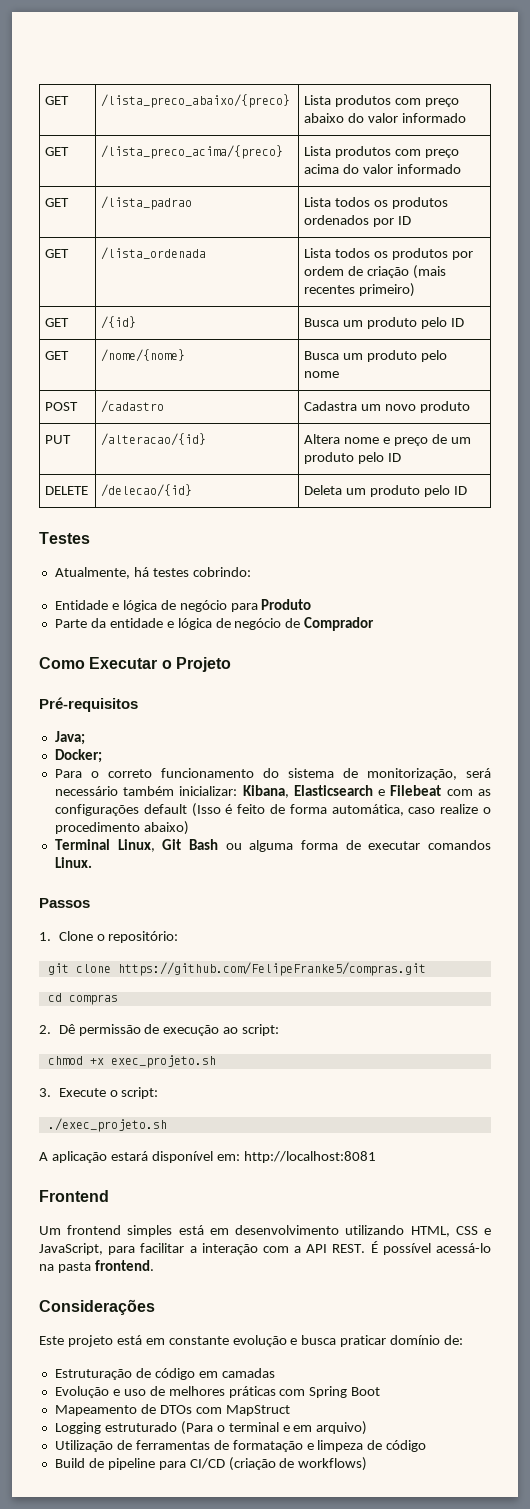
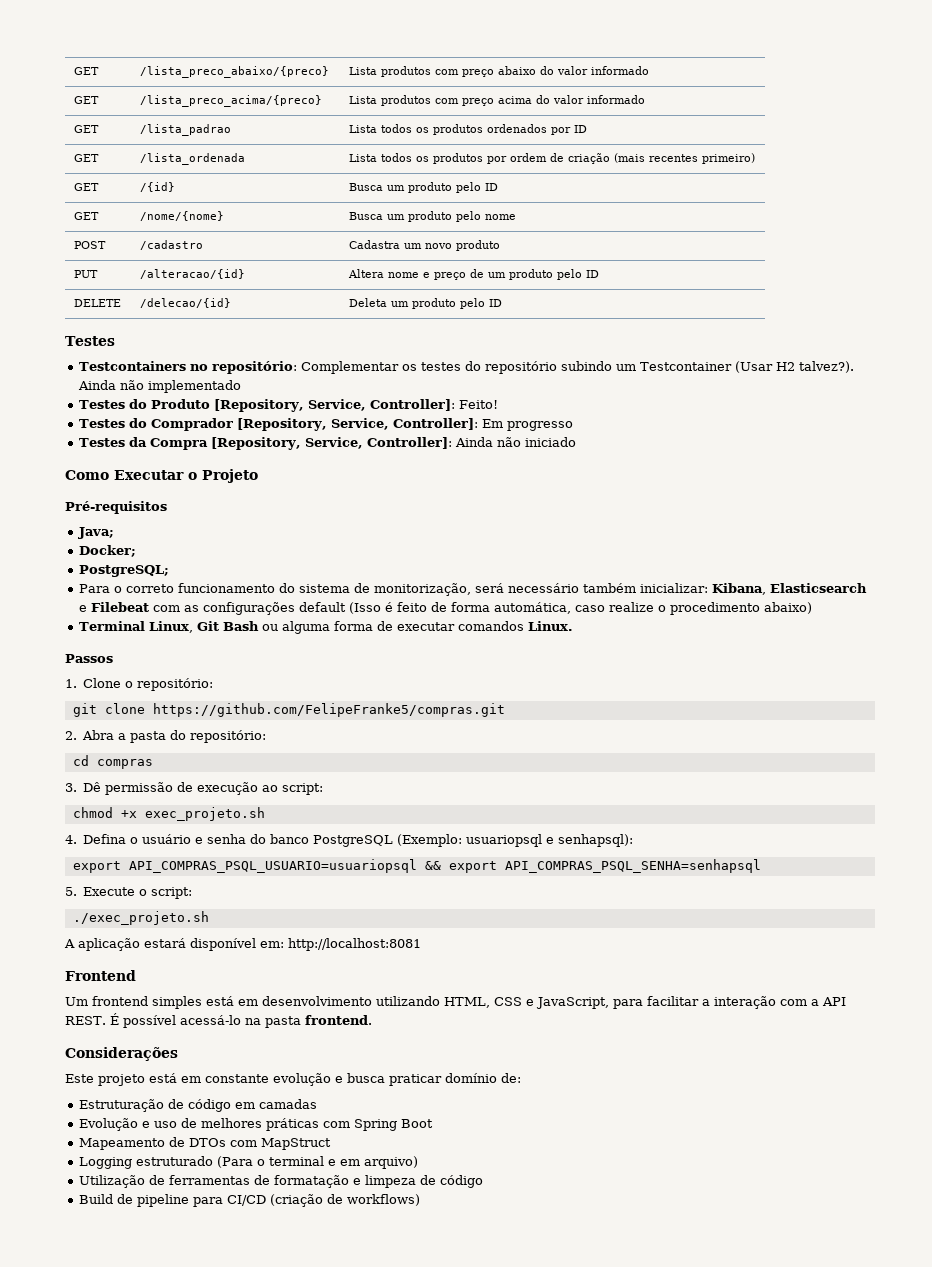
- Atualmente, há testes cobrindo:
- Entidade e lógica de negócio para Produto
- Parte da entidade e lógica de negócio de Comprador
+ Testcontainers no repositório: Complementar os testes do repositório subindo um Testcontainer (Usar H2 talvez?). Ainda não implementado
+ Testes do Produto [Repository, Service, Controller]: Feito!
+ Testes do Comprador [Repository, Service, Controller]: Em progresso
+ Testes da Compra [Repository, Service, Controller]: Ainda não iniciado
+ PostgreSQL;
+ 2. Abra a pasta do repositório:
- 2. Dê permissão de execução ao script:
+ 3. Dê permissão de execução ao script:
- 3. Execute o script:
+ 4. Defina o usuário e senha do banco PostgreSQL (Exemplo: usuariopsql e senhapsql):
+ export API_COMPRAS_PSQL_USUARIO=usuariopsql && export API_COMPRAS_PSQL_SENHA=senhapsql
+ 5. Execute o script:

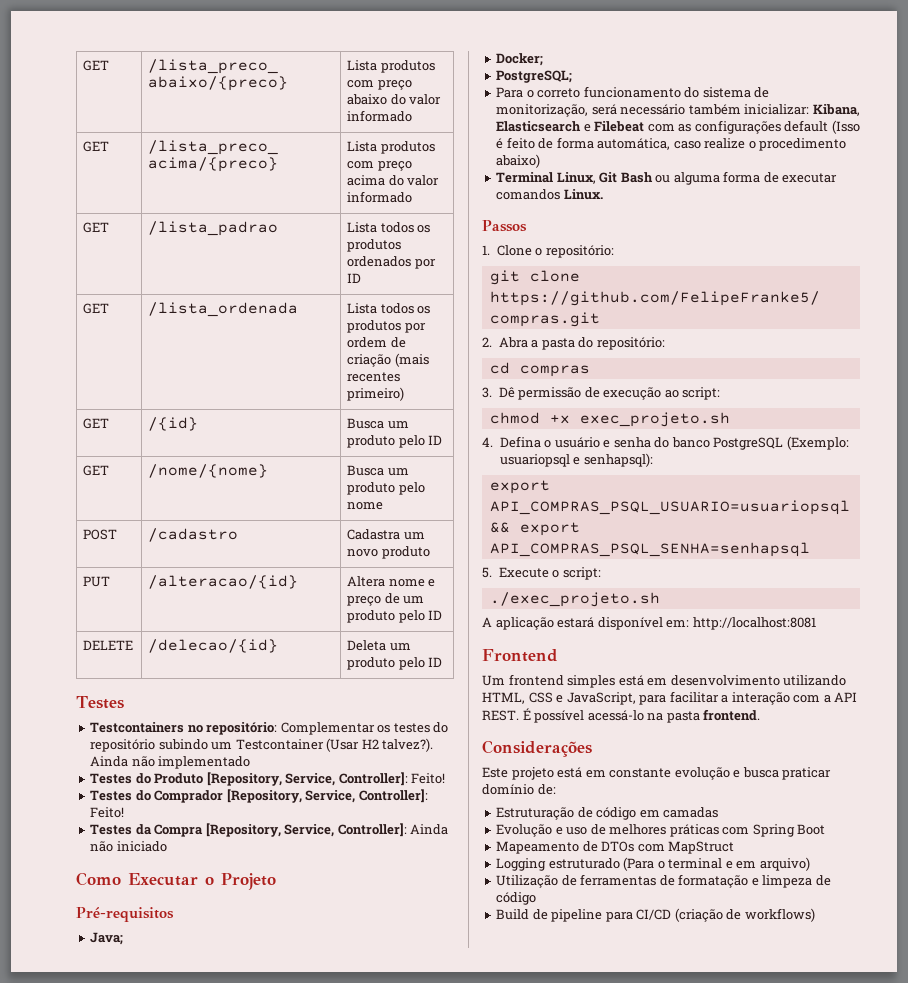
- Testes do Comprador [Repository, Service, Controller]: Em progresso
+ Testes do Comprador [Repository, Service, Controller]: Feito!

